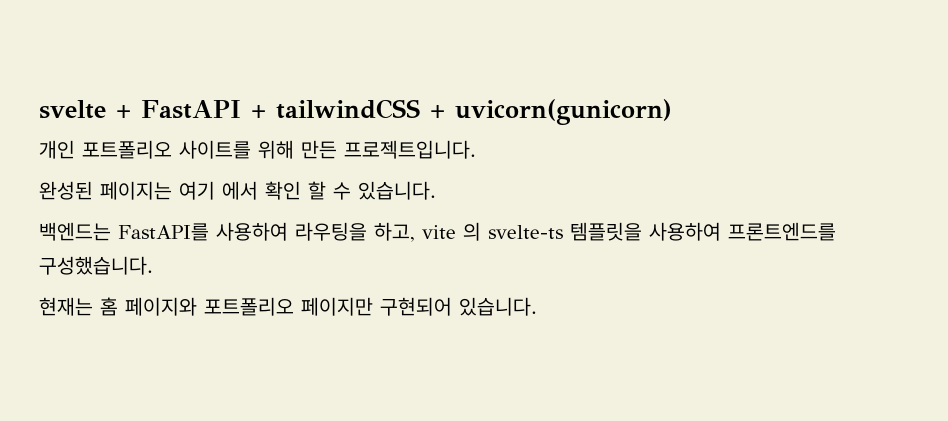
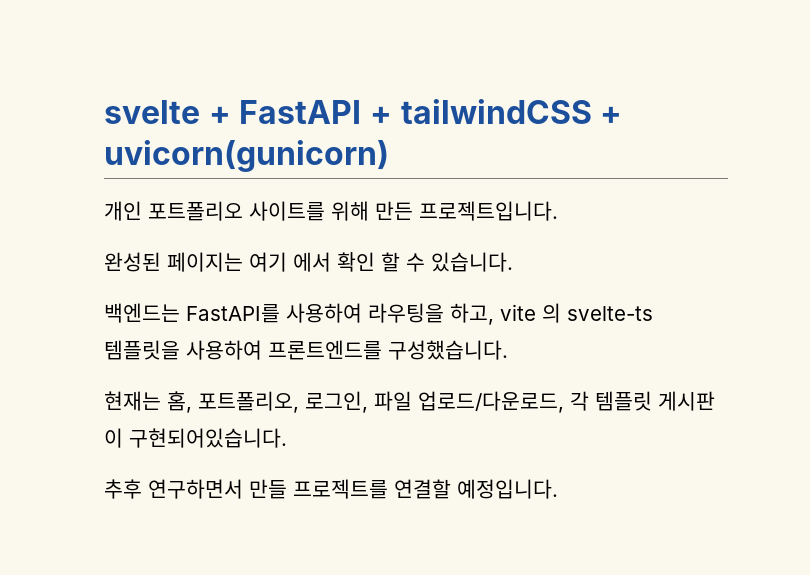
- 현재는 홈 페이지와 포트폴리오 페이지만 구현되어 있습니다.
+ 현재는 홈, 포트폴리오, 로그인, 파일 업로드/다운로드, 각 템플릿 게시판 이 구현되어있습니다.
+ 추후 연구하면서 만들 프로젝트를 연결할 예정입니다.

